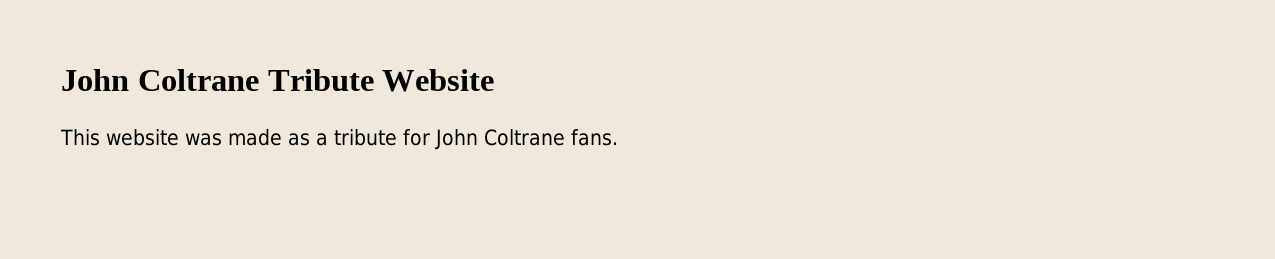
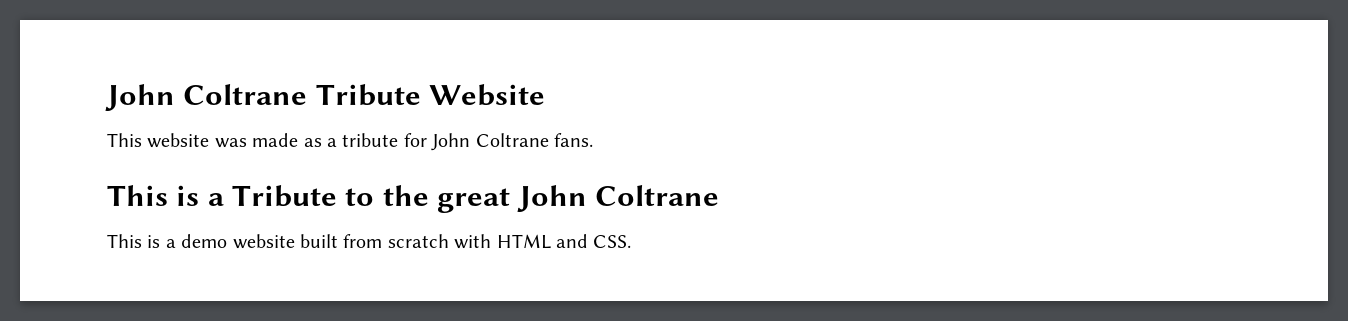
+ This is a Tribute to the great John Coltrane
+ This is a demo website built from scratch with HTML and CSS.

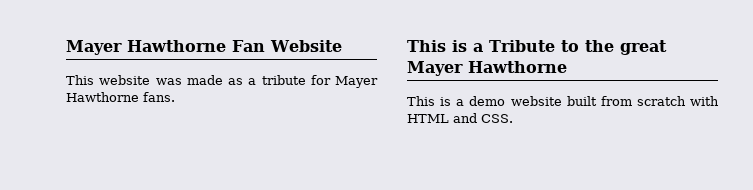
- John Coltrane Tribute Website
+ Mayer Hawthorne Fan Website
- This website was made as a tribute for John Coltrane fans.
+ This website was made as a tribute for Mayer Hawthorne fans.
- This is a Tribute to the great John Coltrane
+ This is a Tribute to the great Mayer Hawthorne

